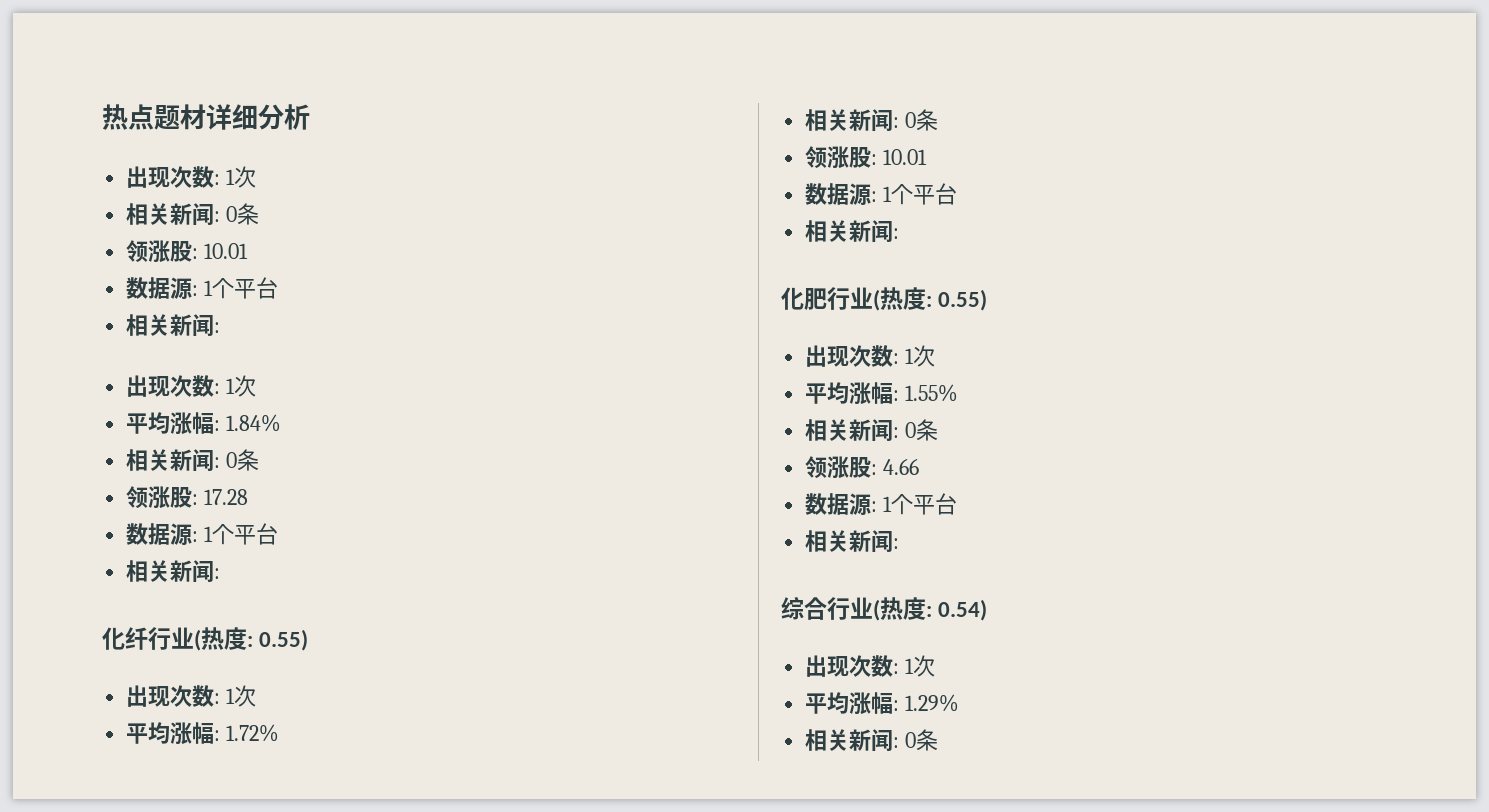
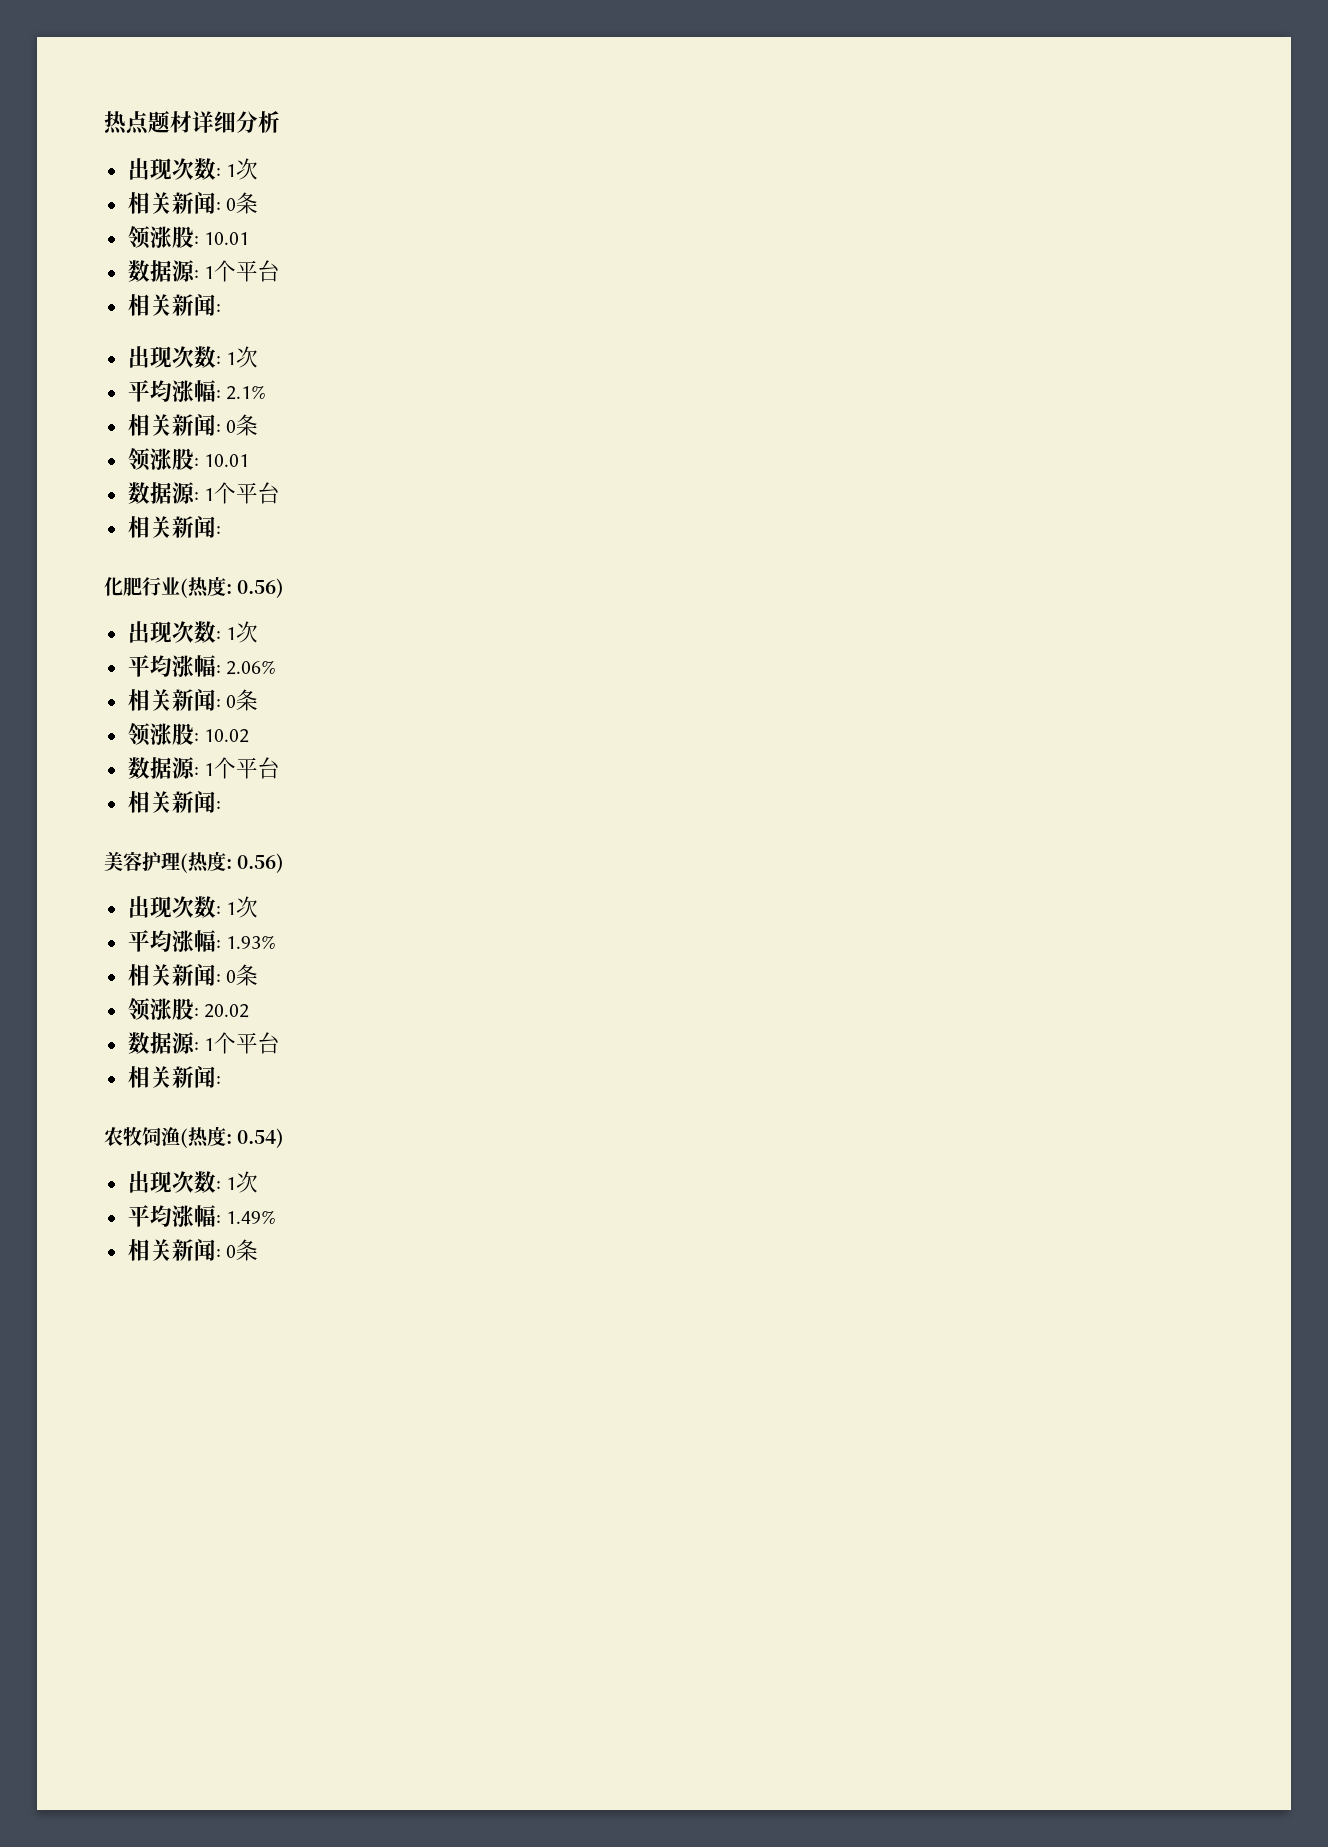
- 平均涨幅: 1.84%
- 相关新闻: 0条
- 领涨股: 17.28
- 数据源: 1个平台
- 相关新闻:
- 化纤行业(热度: 0.55)
- 出现次数: 1次
- 平均涨幅: 1.72%
+ 平均涨幅: 2.1%
- 化肥行业(热度: 0.55)
+ 化肥行业(热度: 0.56)
  出现次数: 1次
- 平均涨幅: 1.55%
+ 平均涨幅: 2.06%
  相关新闻: 0条
- 领涨股: 4.66
+ 领涨股: 10.02
  数据源: 1个平台
  相关新闻:
- 综合行业(热度: 0.54)
+ 美容护理(热度: 0.56)
+ 出现次数: 1次
+ 平均涨幅: 1.93%
+ 相关新闻: 0条
+ 领涨股: 20.02
+ 数据源: 1个平台
+ 相关新闻:
+ 农牧饲渔(热度: 0.54)
- 平均涨幅: 1.29%
+ 平均涨幅: 1.49%

